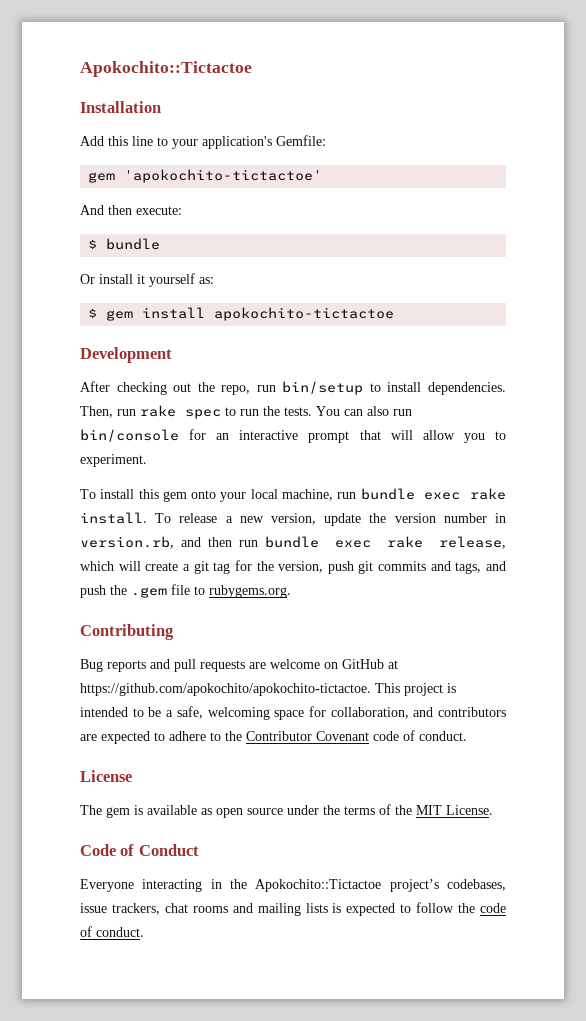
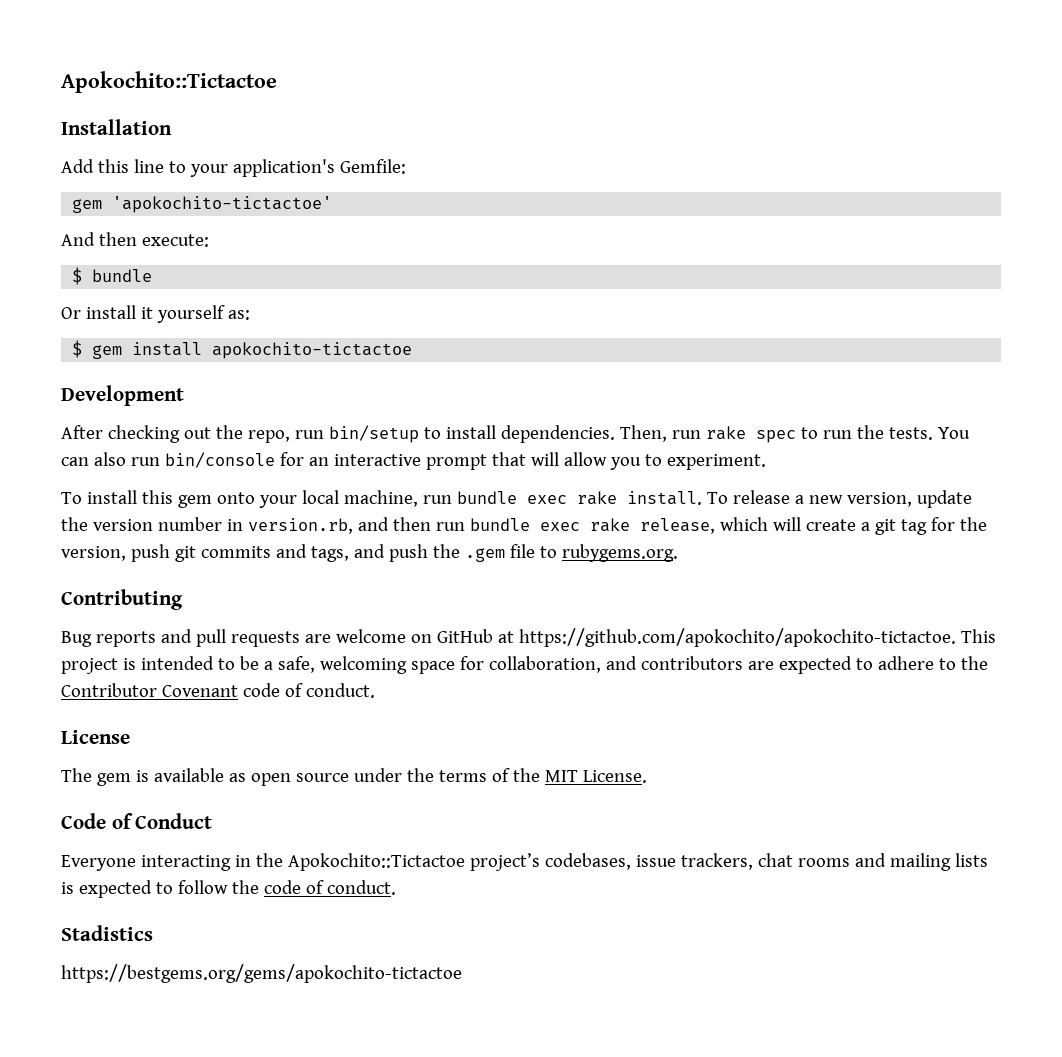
+ Stadistics
+ https://bestgems.org/gems/apokochito-tictactoe

